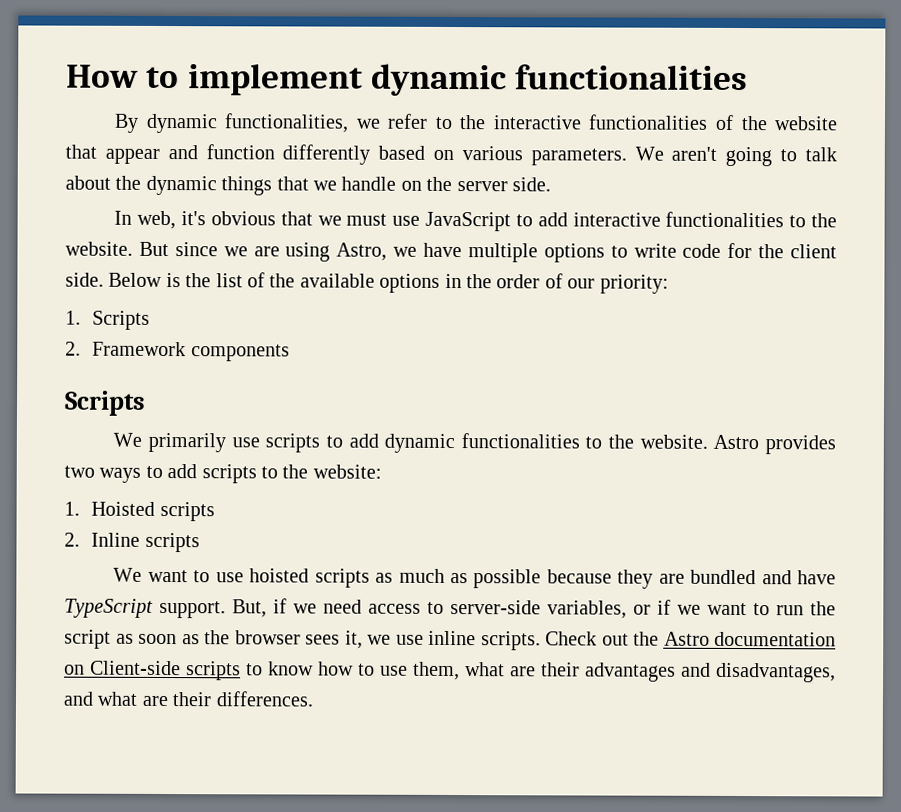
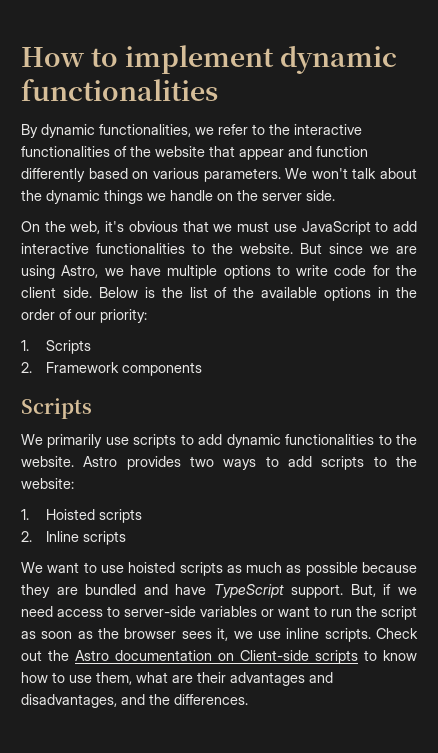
- We aren't going to talk about the dynamic things that we handle on the server side.
+ We won't talk about the dynamic things we handle on the server side.
- In web, it's obvious that we must use JavaScript to add interactive functionalities to the website.
+ On the web, it's obvious that we must use JavaScript to add interactive functionalities to the website.
- But, if we need access to server-side variables, or if we want to run the script as soon as the browser sees it, we use inline scripts.
+ But, if we need access to server-side variables or want to run the script as soon as the browser sees it, we use inline scripts.
- Check out the Astro documentation on Client-side scripts to know how to use them, what are their advantages and disadvantages, and what are their differences.
+ Check out the Astro documentation on Client-side scripts to know how to use them, what are their advantages and disadvantages, and the differences.

